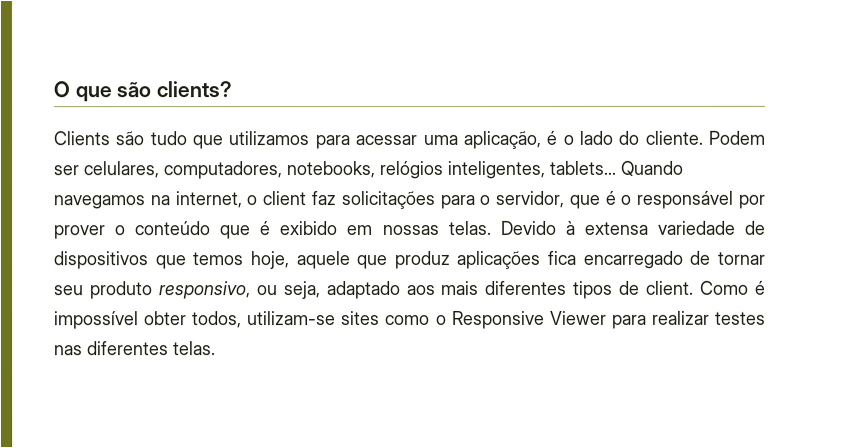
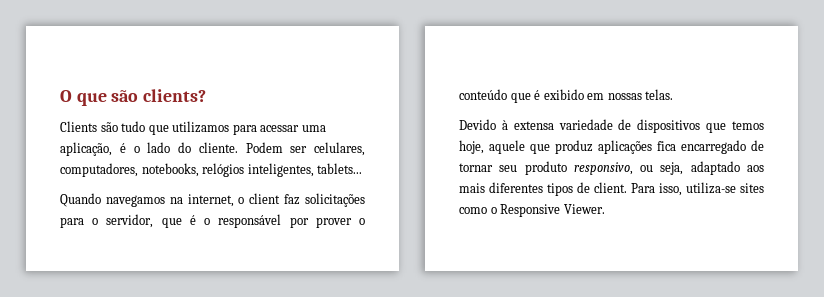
- Podem ser celulares, computadores, notebooks, relógios inteligentes, tablets... Quando navegamos na internet, o client faz solicitações para o servidor, que é o responsável por prover o conteúdo que é exibido em nossas telas. Devido à extensa variedade de dispositivos que temos hoje, aquele que produz aplicações fica encarregado de tornar seu produto responsivo, ou seja, adaptado aos mais diferentes tipos de client.
+ Podem ser celulares, computadores, notebooks, relógios inteligentes, tablets...
+ Quando navegamos na internet, o client faz solicitações para o servidor, que é o responsável por prover o conteúdo que é exibido em nossas telas.
+ Devido à extensa variedade de dispositivos que temos hoje, aquele que produz aplicações fica encarregado de tornar seu produto responsivo, ou seja, adaptado aos mais diferentes tipos de client.
- Como é impossível obter todos, utilizam-se sites como o Responsive Viewer para realizar testes nas diferentes telas.
+ Para isso, utiliza-se sites como o Responsive Viewer.

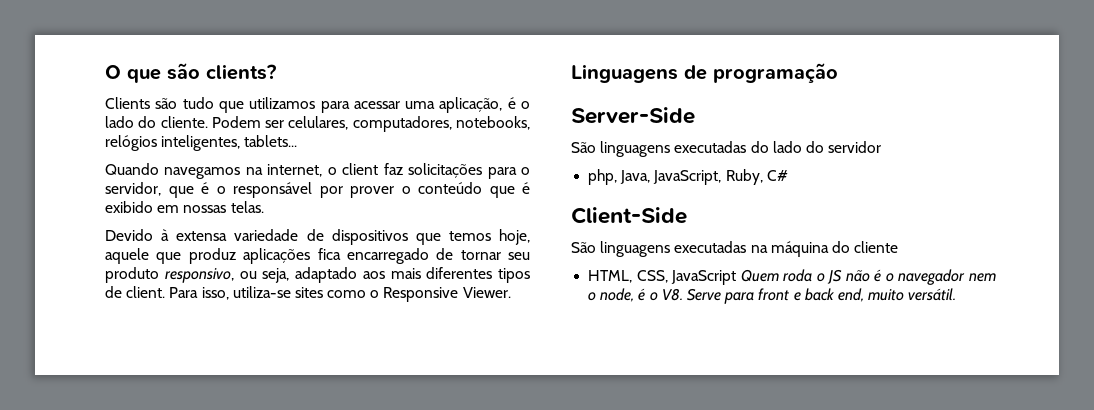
+ Linguagens de programação
+ Server-Side
+ São linguagens executadas do lado do servidor
+ php, Java, JavaScript, Ruby, C#
+ Client-Side
+ São linguagens executadas na máquina do cliente
+ HTML, CSS, JavaScript Quem roda o JS não é o navegador nem o node, é o V8. Serve para front e back end, muito versátil.

